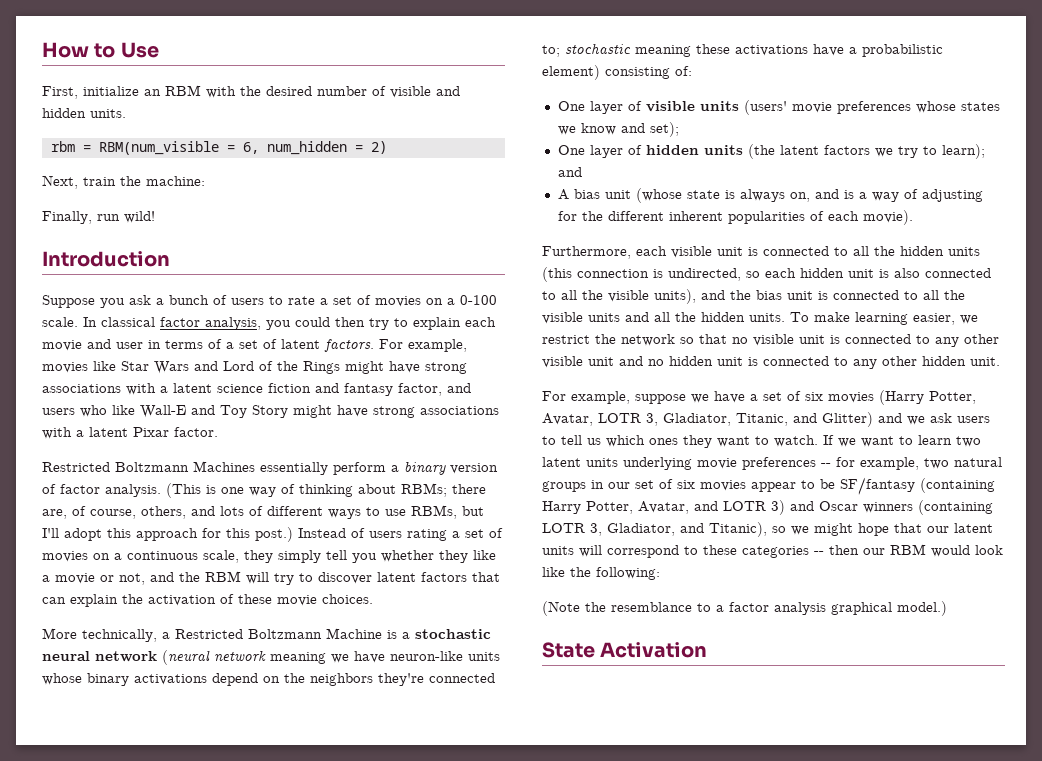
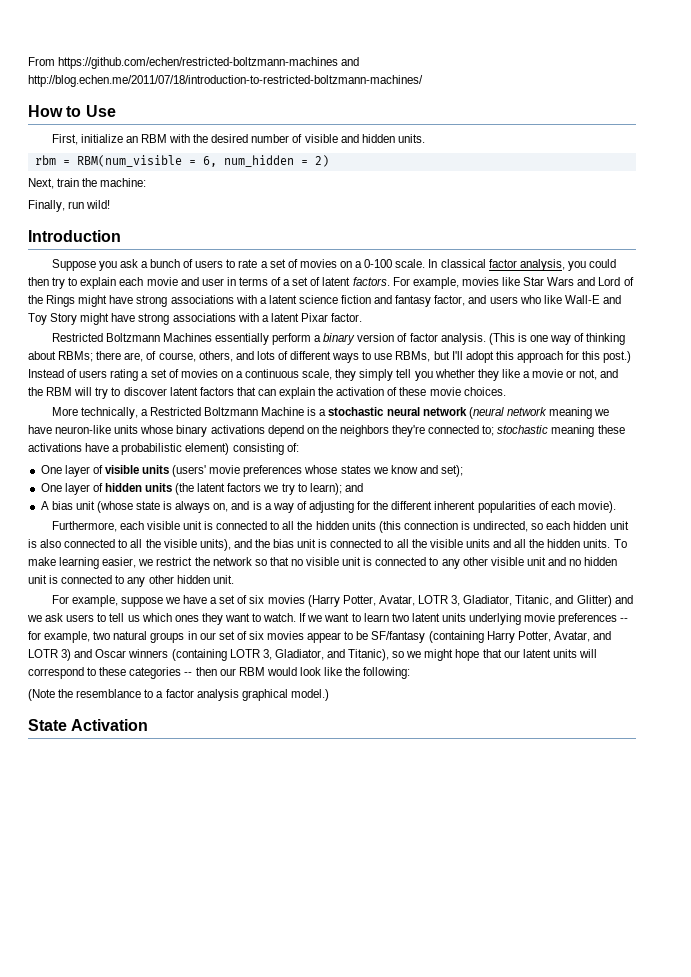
+ From https://github.com/echen/restricted-boltzmann-machines and http://blog.echen.me/2011/07/18/introduction-to-restricted-boltzmann-machines/

